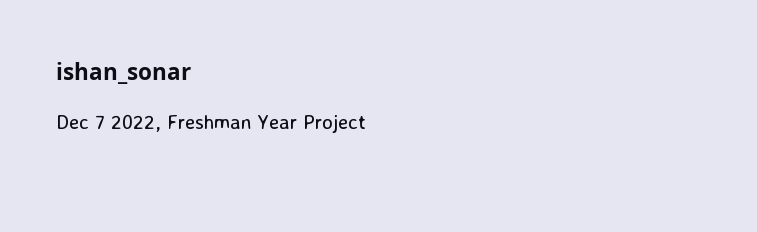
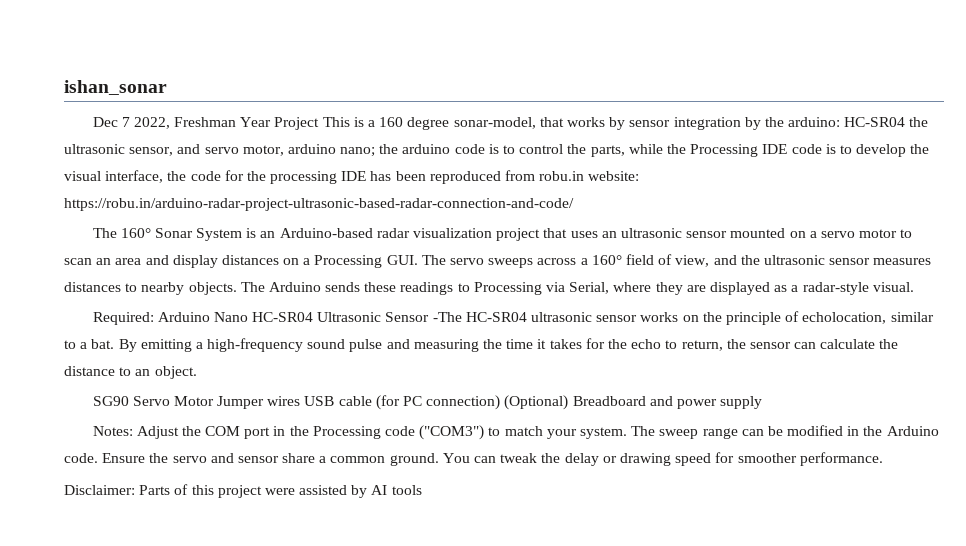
- Dec 7 2022, Freshman Year Project
+ Dec 7 2022, Freshman Year Project This is a 160 degree sonar-model, that works by sensor integration by the arduino: HC-SR04 the ultrasonic sensor, and servo motor, arduino nano; the arduino code is to control the parts, while the Processing IDE code is to develop the visual interface, the code for the processing IDE has been reproduced from robu.in website: https://robu.in/arduino-radar-project-ultrasonic-based-radar-connection-and-code/
+ The 160° Sonar System is an Arduino-based radar visualization project that uses an ultrasonic sensor mounted on a servo motor to scan an area and display distances on a Processing GUI. The servo sweeps across a 160° field of view, and the ultrasonic sensor measures distances to nearby objects. The Arduino sends these readings to Processing via Serial, where they are displayed as a radar-style visual.
+ Required: Arduino Nano HC-SR04 Ultrasonic Sensor -The HC-SR04 ultrasonic sensor works on the principle of echolocation, similar to a bat. By emitting a high-frequency sound pulse and measuring the time it takes for the echo to return, the sensor can calculate the distance to an object.
+ SG90 Servo Motor Jumper wires USB cable (for PC connection) (Optional) Breadboard and power supply
+ Notes: Adjust the COM port in the Processing code ("COM3") to match your system. The sweep range can be modified in the Arduino code. Ensure the servo and sensor share a common ground. You can tweak the delay or drawing speed for smoother performance.
+ Disclaimer: Parts of this project were assisted by AI tools

